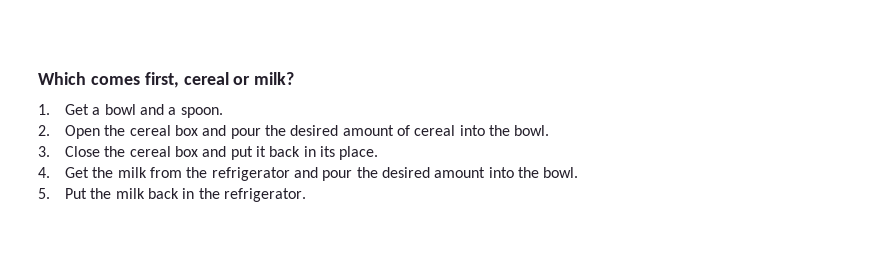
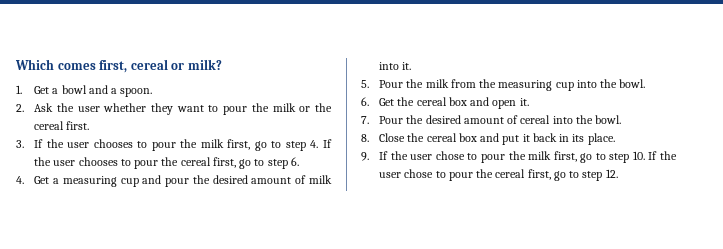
- 2. Open the cereal box and pour the desired amount of cereal into the bowl.
+ 2. Ask the user whether they want to pour the milk or the cereal first.
+ 3. If the user chooses to pour the milk first, go to step 4. If the user chooses to pour the cereal first, go to step 6.
+ 4. Get a measuring cup and pour the desired amount of milk into it.
+ 5. Pour the milk from the measuring cup into the bowl.
+ 6. Get the cereal box and open it.
+ 7. Pour the desired amount of cereal into the bowl.
- 3. Close the cereal box and put it back in its place.
+ 8. Close the cereal box and put it back in its place.
- 4. Get the milk from the refrigerator and pour the desired amount into the bowl.
- 5. Put the milk back in the refrigerator.
+ 9. If the user chose to pour the milk first, go to step 10. If the user chose to pour the cereal first, go to step 12.

